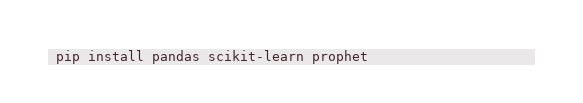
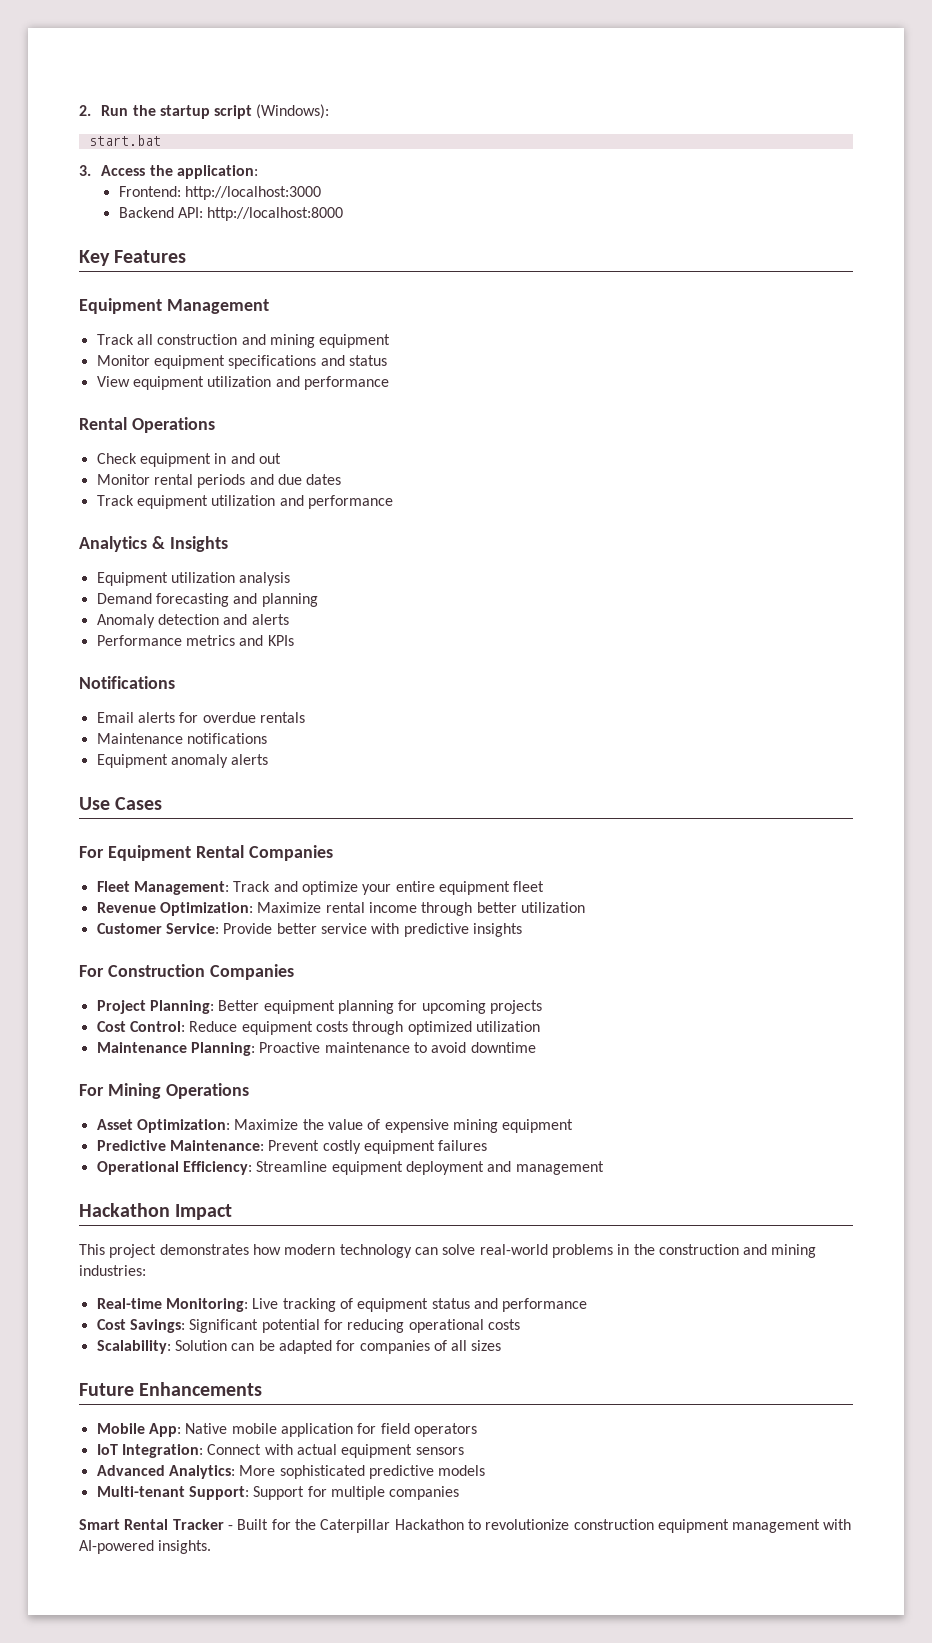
- pip install pandas scikit-learn prophet
+ 2. Run the startup script (Windows):
+ start.bat
+ 3. Access the application:
+ Frontend: http://localhost:3000
+ Backend API: http://localhost:8000
+ Key Features
+ Equipment Management
+ Track all construction and mining equipment
+ Monitor equipment specifications and status
+ View equipment utilization and performance
+ Rental Operations
+ Check equipment in and out
+ Monitor rental periods and due dates
+ Track equipment utilization and performance
+ Analytics & Insights
+ Equipment utilization analysis
+ Demand forecasting and planning
+ Anomaly detection and alerts
+ Performance metrics and KPIs
+ Notifications
+ Email alerts for overdue rentals
+ Maintenance notifications
+ Equipment anomaly alerts
+ Use Cases
+ For Equipment Rental Companies
+ Fleet Management: Track and optimize your entire equipment fleet
+ Revenue Optimization: Maximize rental income through better utilization
+ Customer Service: Provide better service with predictive insights
+ For Construction Companies
+ Project Planning: Better equipment planning for upcoming projects
+ Cost Control: Reduce equipment costs through optimized utilization
+ Maintenance Planning: Proactive maintenance to avoid downtime
+ For Mining Operations
+ Asset Optimization: Maximize the value of expensive mining equipment
+ Predictive Maintenance: Prevent costly equipment failures
+ Operational Efficiency: Streamline equipment deployment and management
+ Hackathon Impact
+ This project demonstrates how modern technology can solve real-world problems in the construction and mining industries:
+ Real-time Monitoring: Live tracking of equipment status and performance
+ Cost Savings: Significant potential for reducing operational costs
+ Scalability: Solution can be adapted for companies of all sizes
+ Future Enhancements
+ Mobile App: Native mobile application for field operators
+ IoT Integration: Connect with actual equipment sensors
+ Advanced Analytics: More sophisticated predictive models
+ Multi-tenant Support: Support for multiple companies
+ Smart Rental Tracker - Built for the Caterpillar Hackathon to revolutionize construction equipment management with AI-powered insights.

